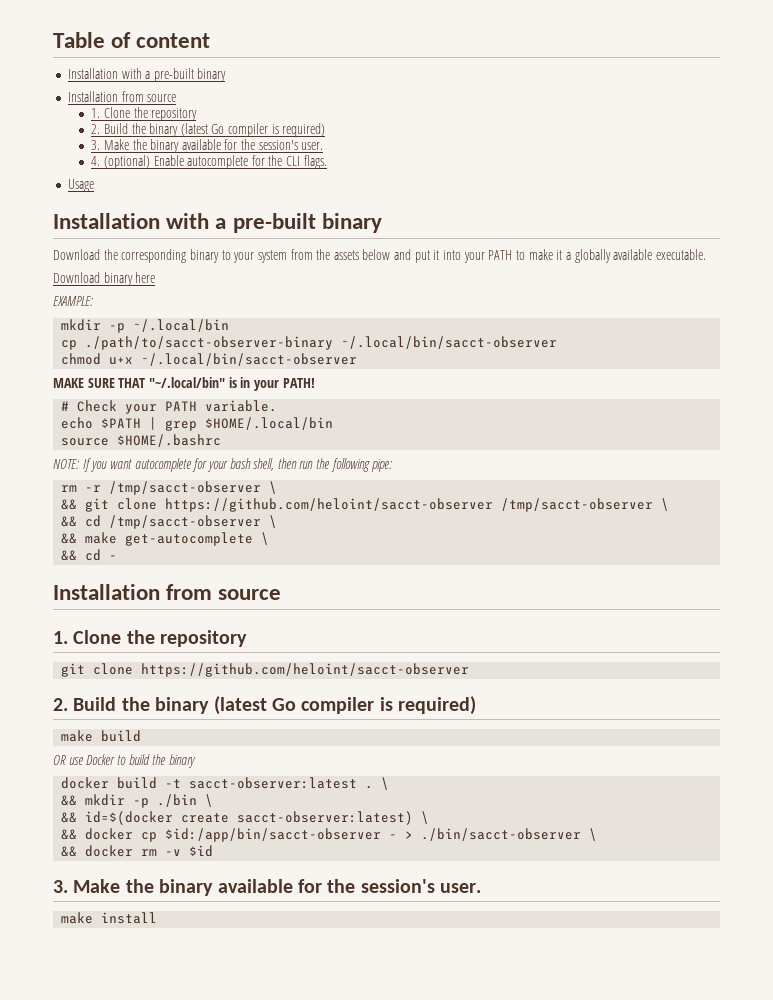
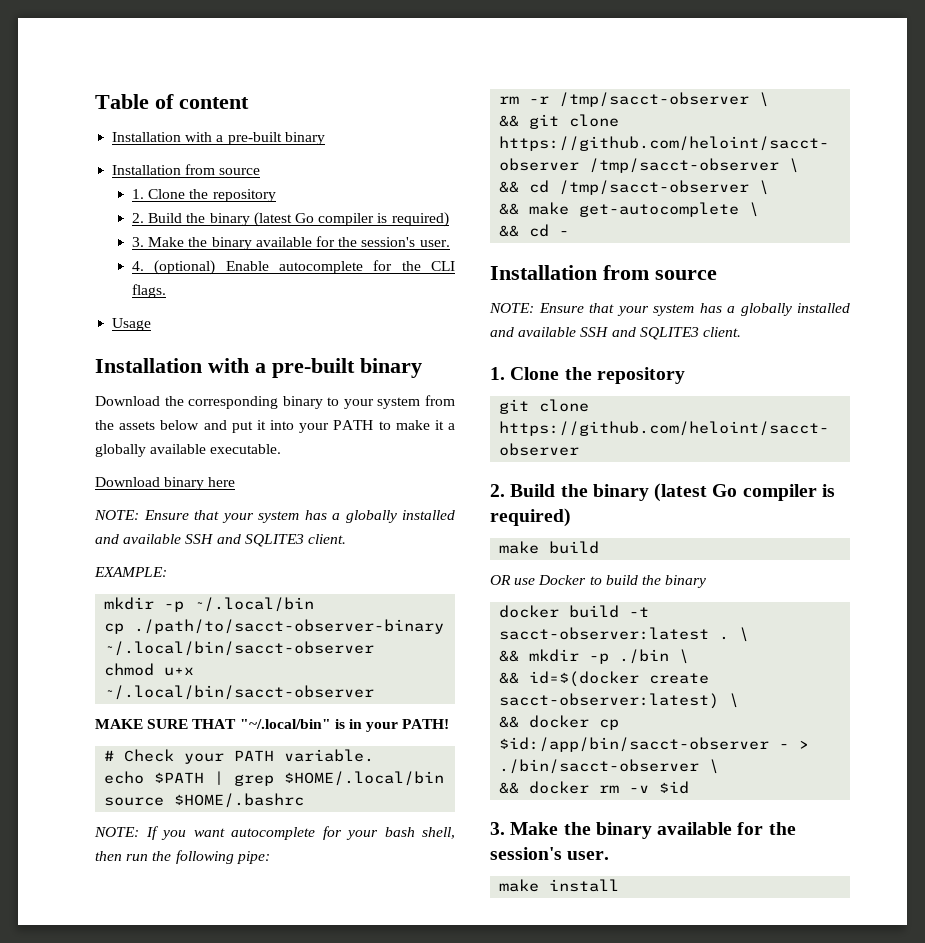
  Download binary here
+ NOTE: Ensure that your system has a globally installed and available SSH and SQLITE3 client.
  && cd -
  Installation from source
+ NOTE: Ensure that your system has a globally installed and available SSH and SQLITE3 client.

